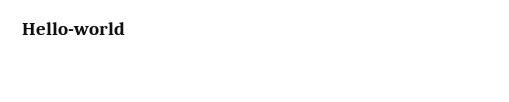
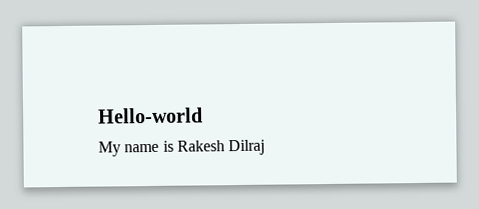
+ My name is Rakesh Dilraj

